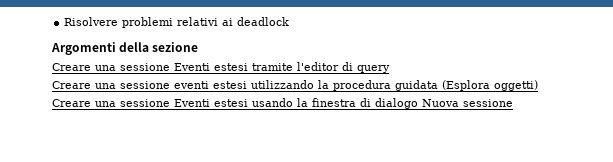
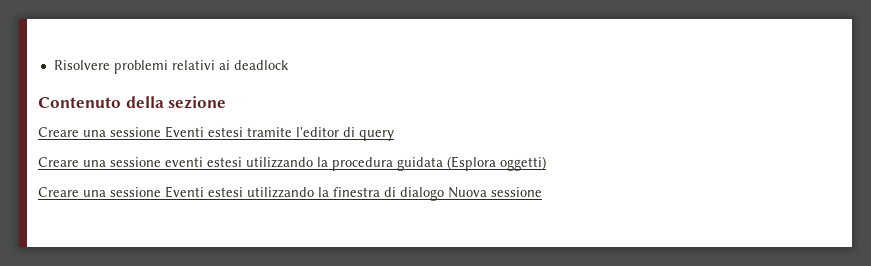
- Argomenti della sezione
+ Contenuto della sezione
- Creare una sessione Eventi estesi usando la finestra di dialogo Nuova sessione
+ Creare una sessione Eventi estesi utilizzando la finestra di dialogo Nuova sessione

